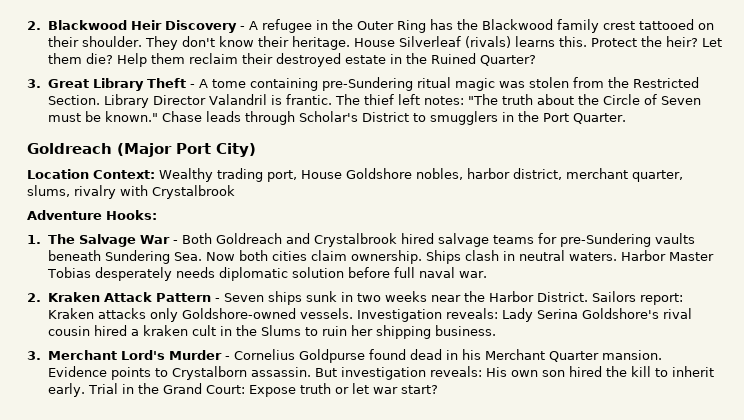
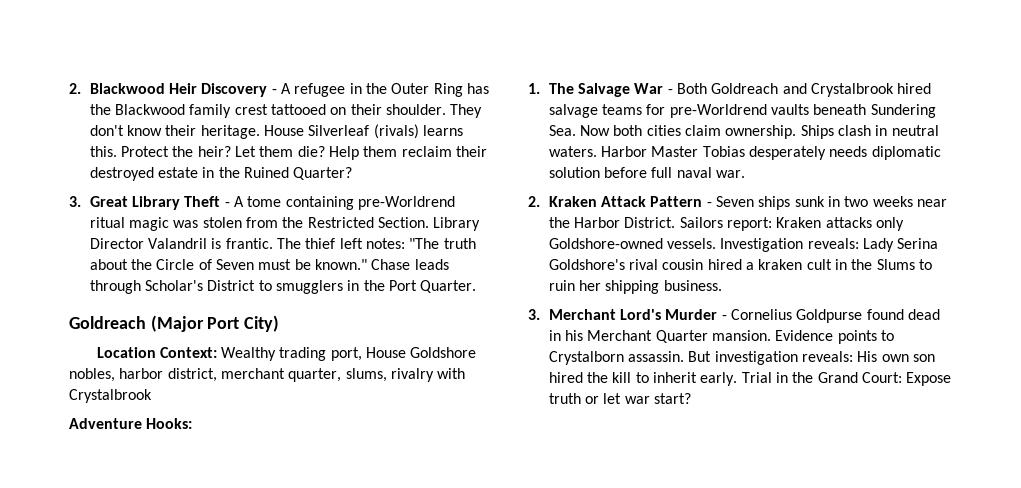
- 3. Great Library Theft - A tome containing pre-Sundering ritual magic was stolen from the Restricted Section.
+ 3. Great Library Theft - A tome containing pre-Worldrend ritual magic was stolen from the Restricted Section.
- 1. The Salvage War - Both Goldreach and Crystalbrook hired salvage teams for pre-Sundering vaults beneath Sundering Sea. Now both cities claim ownership.
+ 1. The Salvage War - Both Goldreach and Crystalbrook hired salvage teams for pre-Worldrend vaults beneath Sundering Sea. Now both cities claim ownership.

